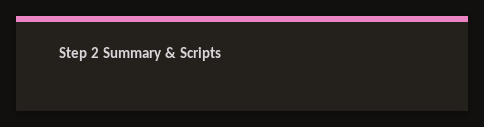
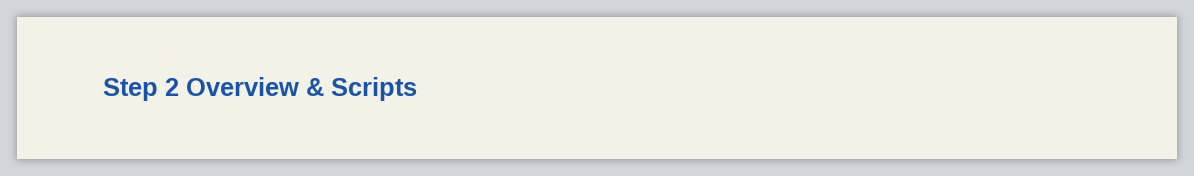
- Step 2 Summary & Scripts
+ Step 2 Overview & Scripts

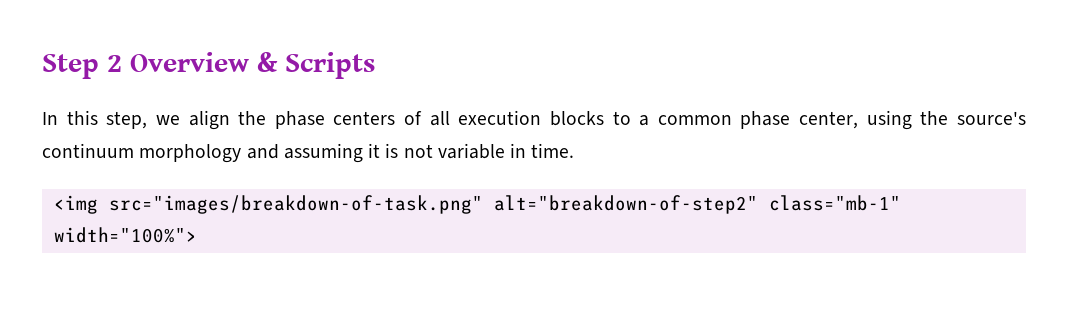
+ In this step, we align the phase centers of all execution blocks to a common phase center, using the source's continuum morphology and assuming it is not variable in time.
+ <img src="images/breakdown-of-task.png" alt="breakdown-of-step2" class="mb-1" width="100%">

